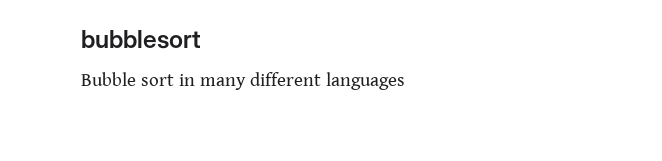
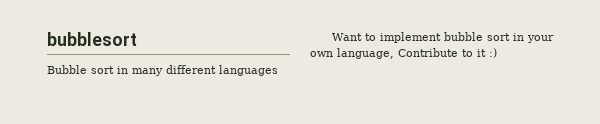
+ Want to implement bubble sort in your own language, Contribute to it :)

